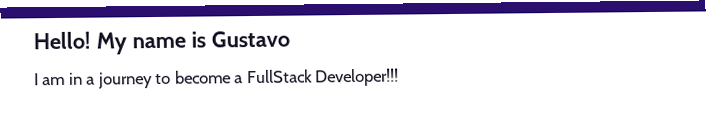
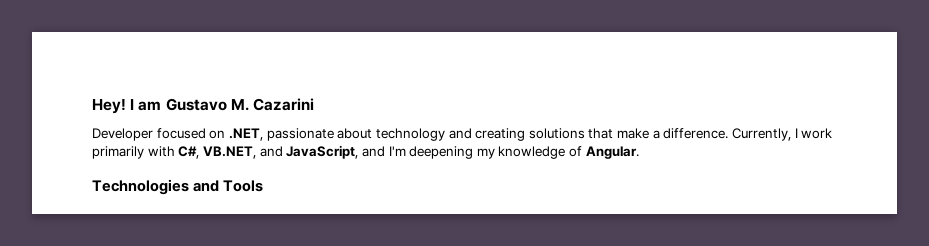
- Hello! My name is Gustavo
- I am in a journey to become a FullStack Developer!!!
+ Hey! I am Gustavo M. Cazarini
+ Developer focused on .NET, passionate about technology and creating solutions that make a difference. Currently, I work primarily with C#, VB.NET, and JavaScript, and I'm deepening my knowledge of Angular.
+ Technologies and Tools

